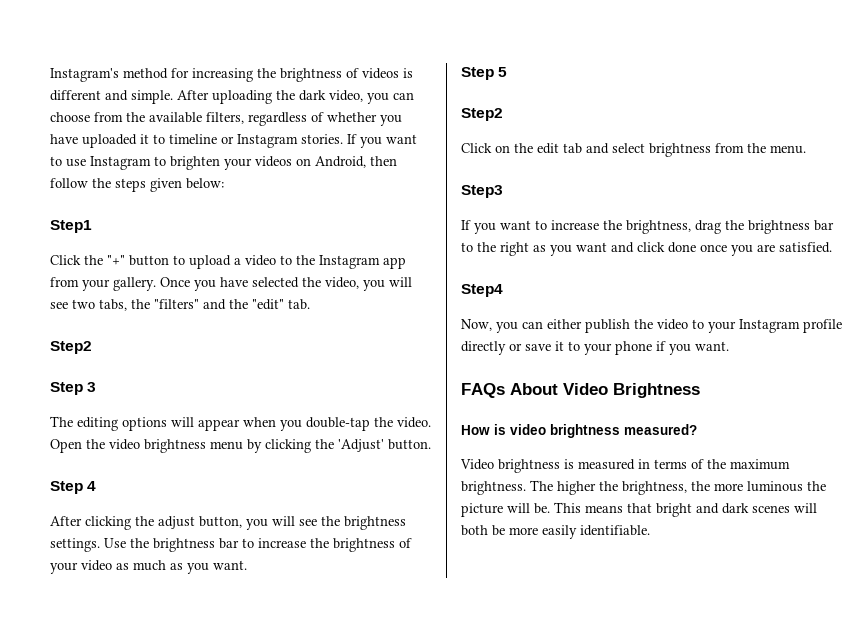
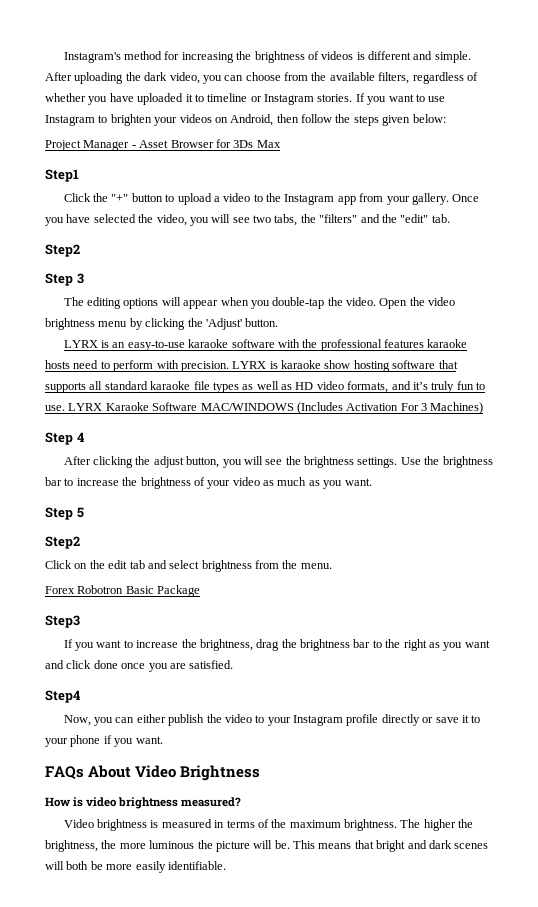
+ Project Manager - Asset Browser for 3Ds Max
+ LYRX is an easy-to-use karaoke software with the professional features karaoke hosts need to perform with precision. LYRX is karaoke show hosting software that supports all standard karaoke file types as well as HD video formats, and it’s truly fun to use. LYRX Karaoke Software MAC/WINDOWS (Includes Activation For 3 Machines)
+ Forex Robotron Basic Package

